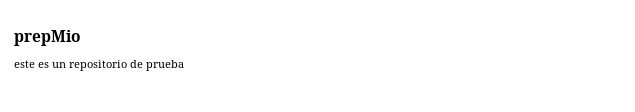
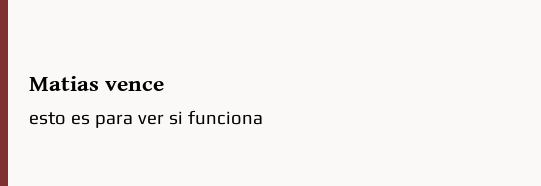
- prepMio
- este es un repositorio de prueba
+ Matias vence
+ esto es para ver si funciona

